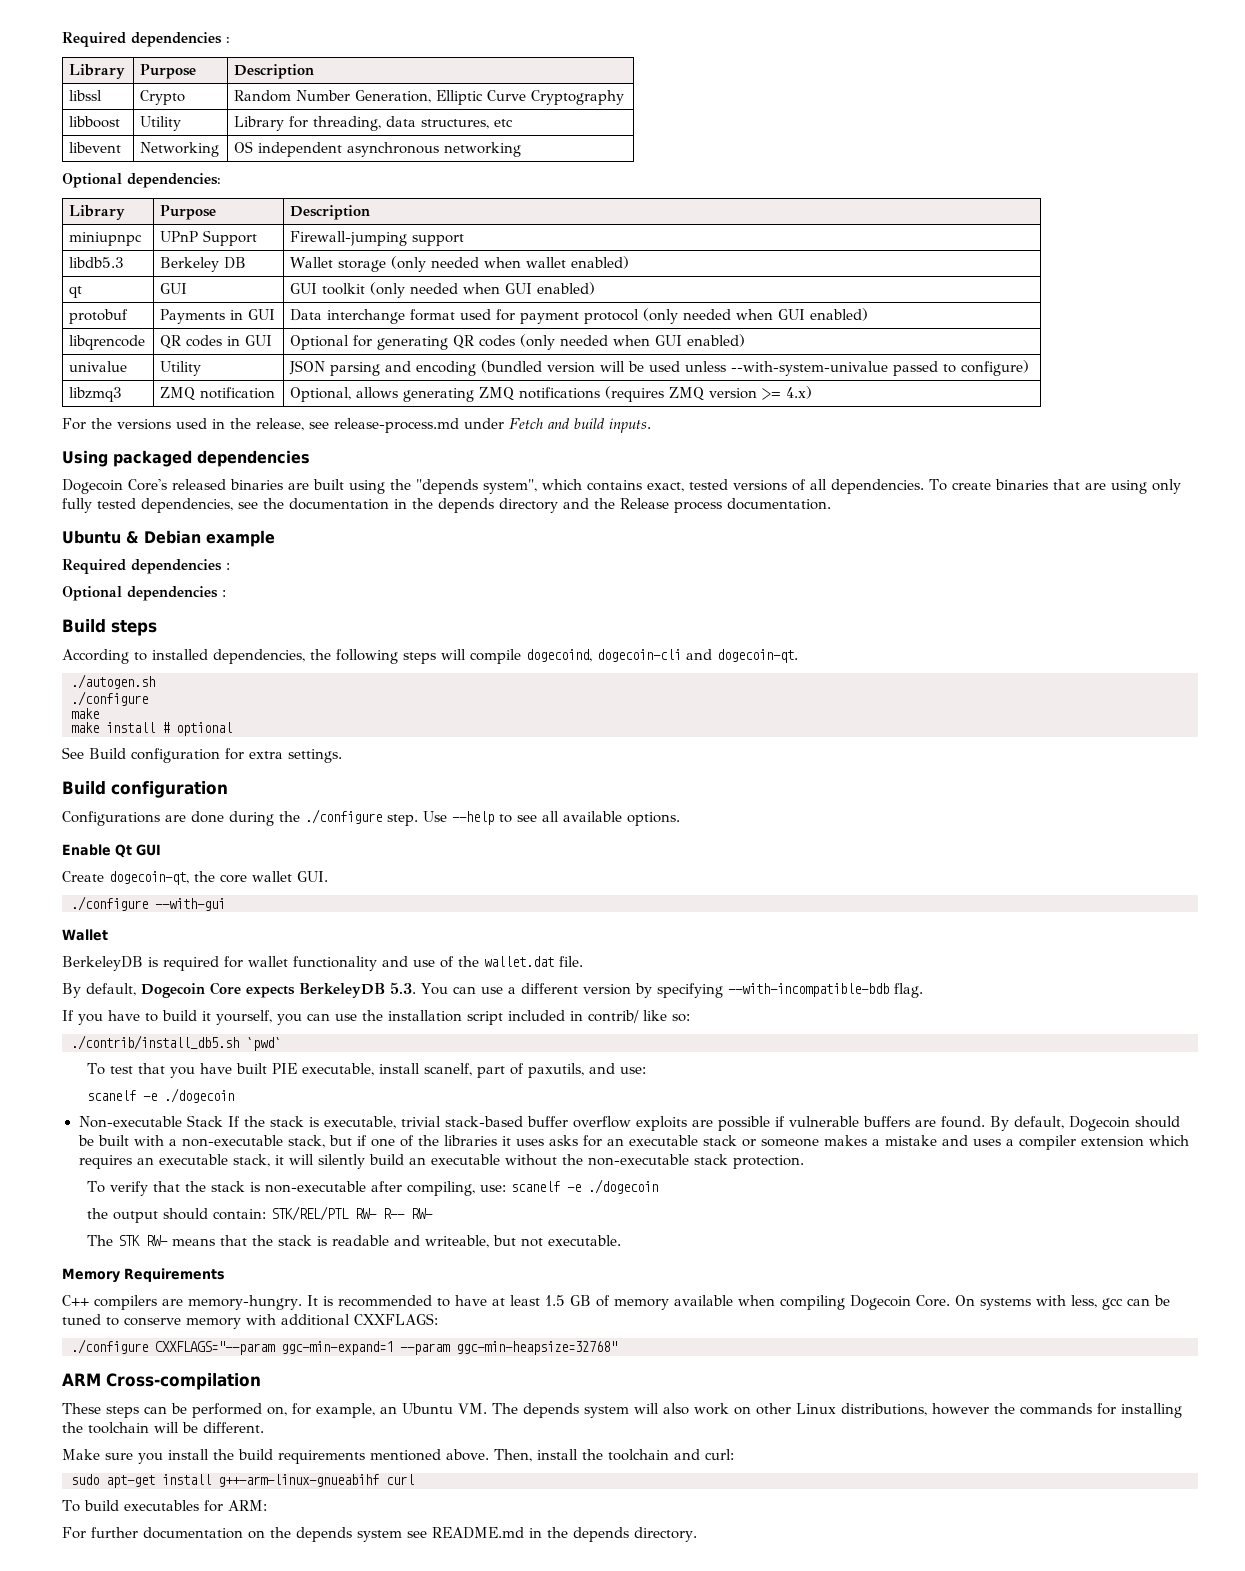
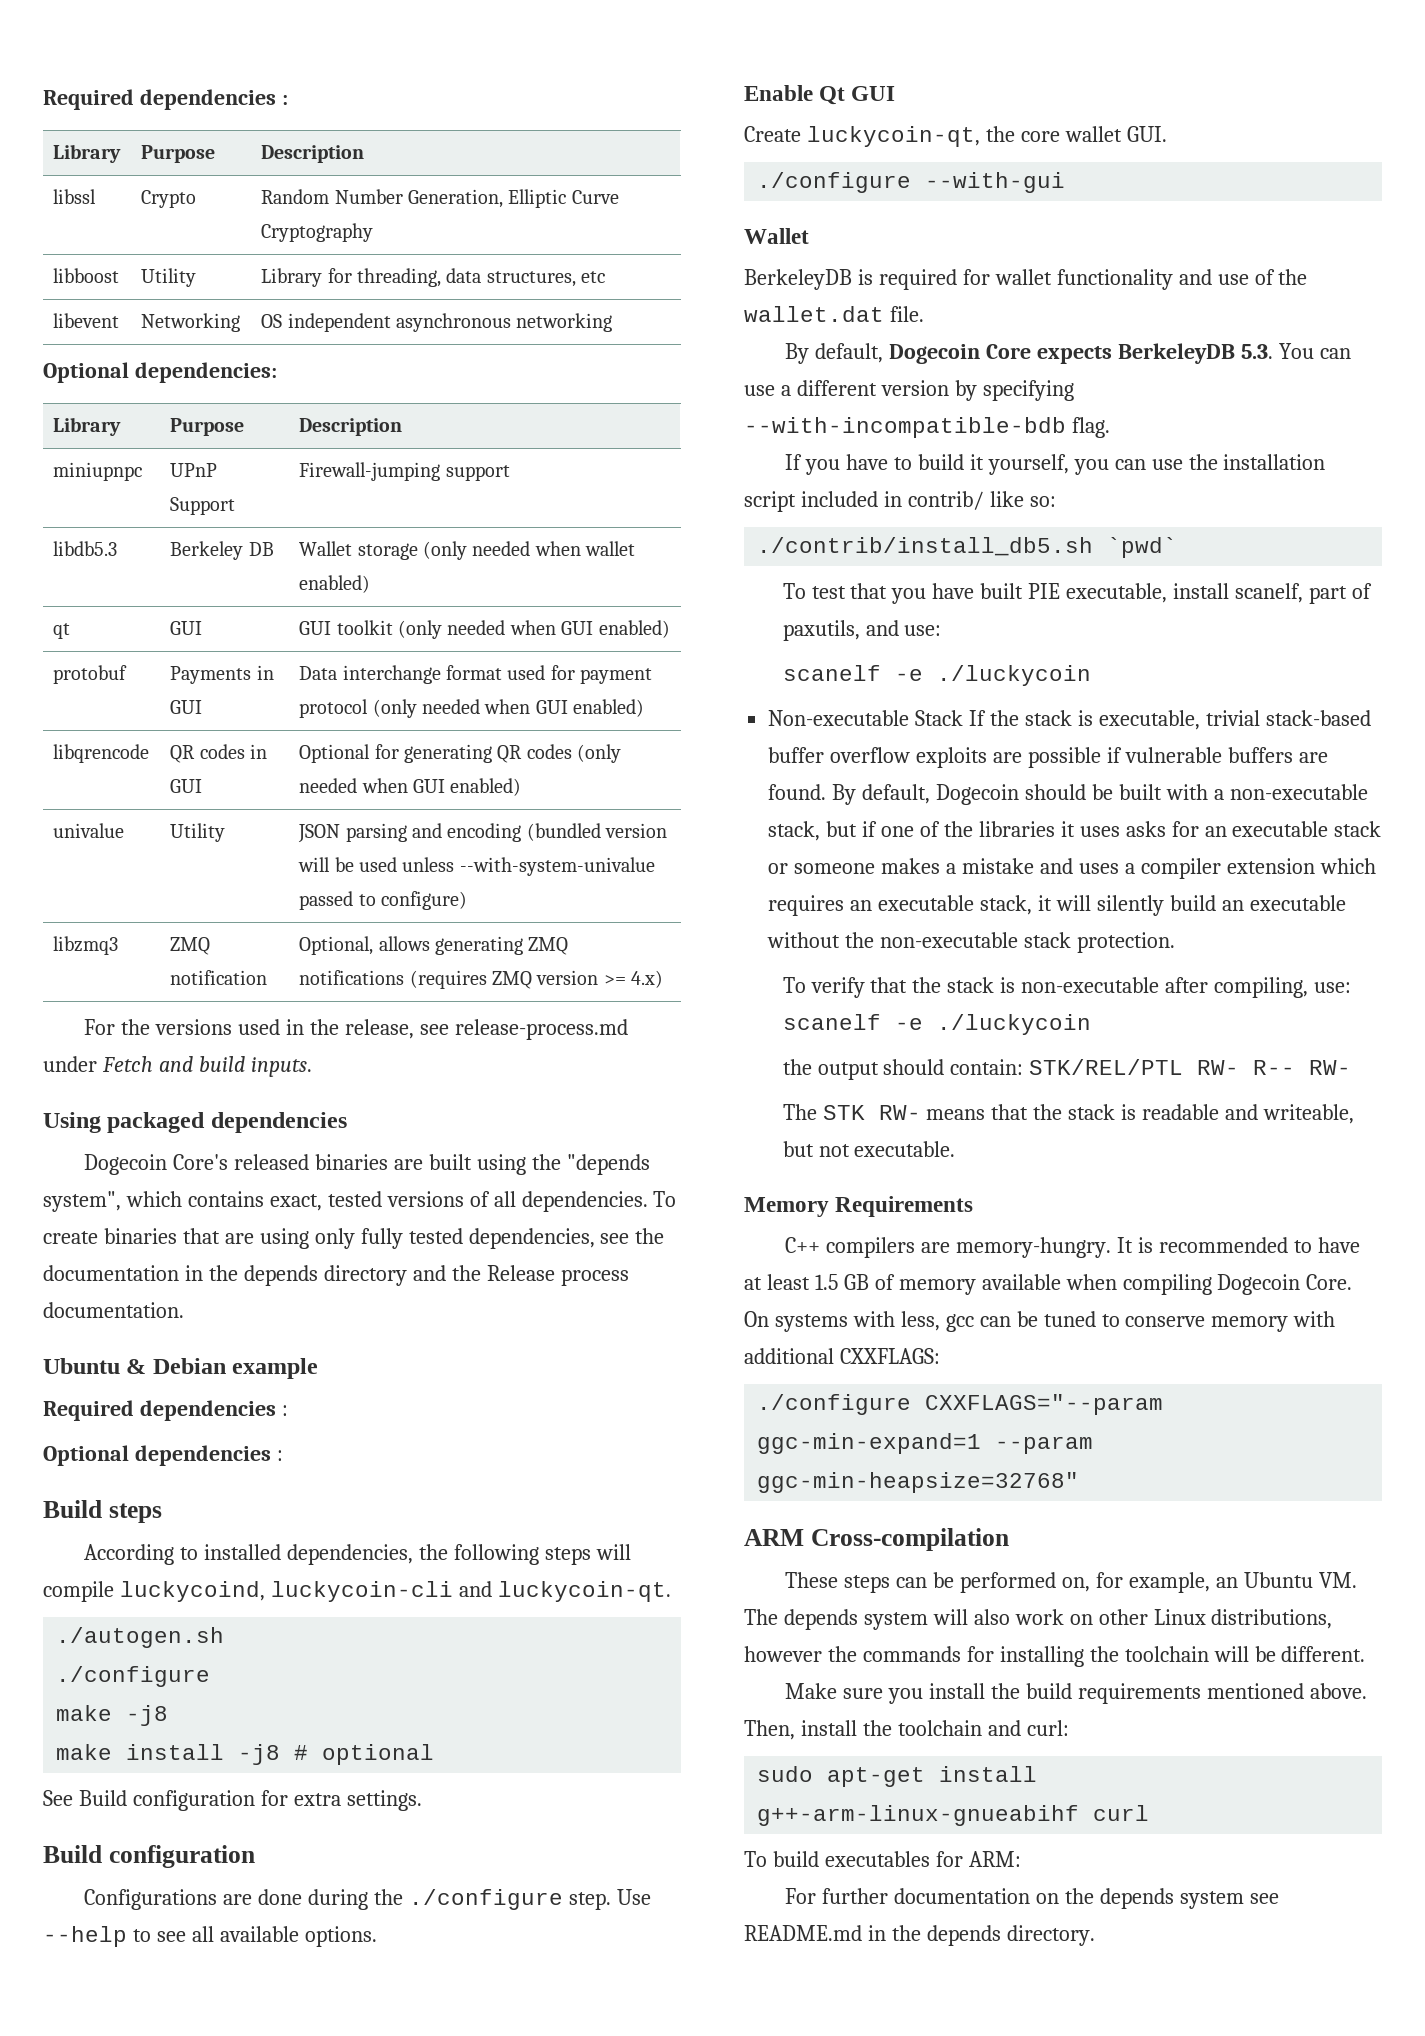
- According to installed dependencies, the following steps will compile dogecoind, dogecoin-cli and dogecoin-qt.
+ According to installed dependencies, the following steps will compile luckycoind, luckycoin-cli and luckycoin-qt.
  ./autogen.sh
  ./configure
- make
+ make -j8
- make install # optional
+ make install -j8 # optional
- Create dogecoin-qt, the core wallet GUI.
+ Create luckycoin-qt, the core wallet GUI.
  To test that you have built PIE executable, install scanelf, part of paxutils, and use:
- scanelf -e ./dogecoin
+ scanelf -e ./luckycoin
- To verify that the stack is non-executable after compiling, use: scanelf -e ./dogecoin
+ To verify that the stack is non-executable after compiling, use: scanelf -e ./luckycoin

